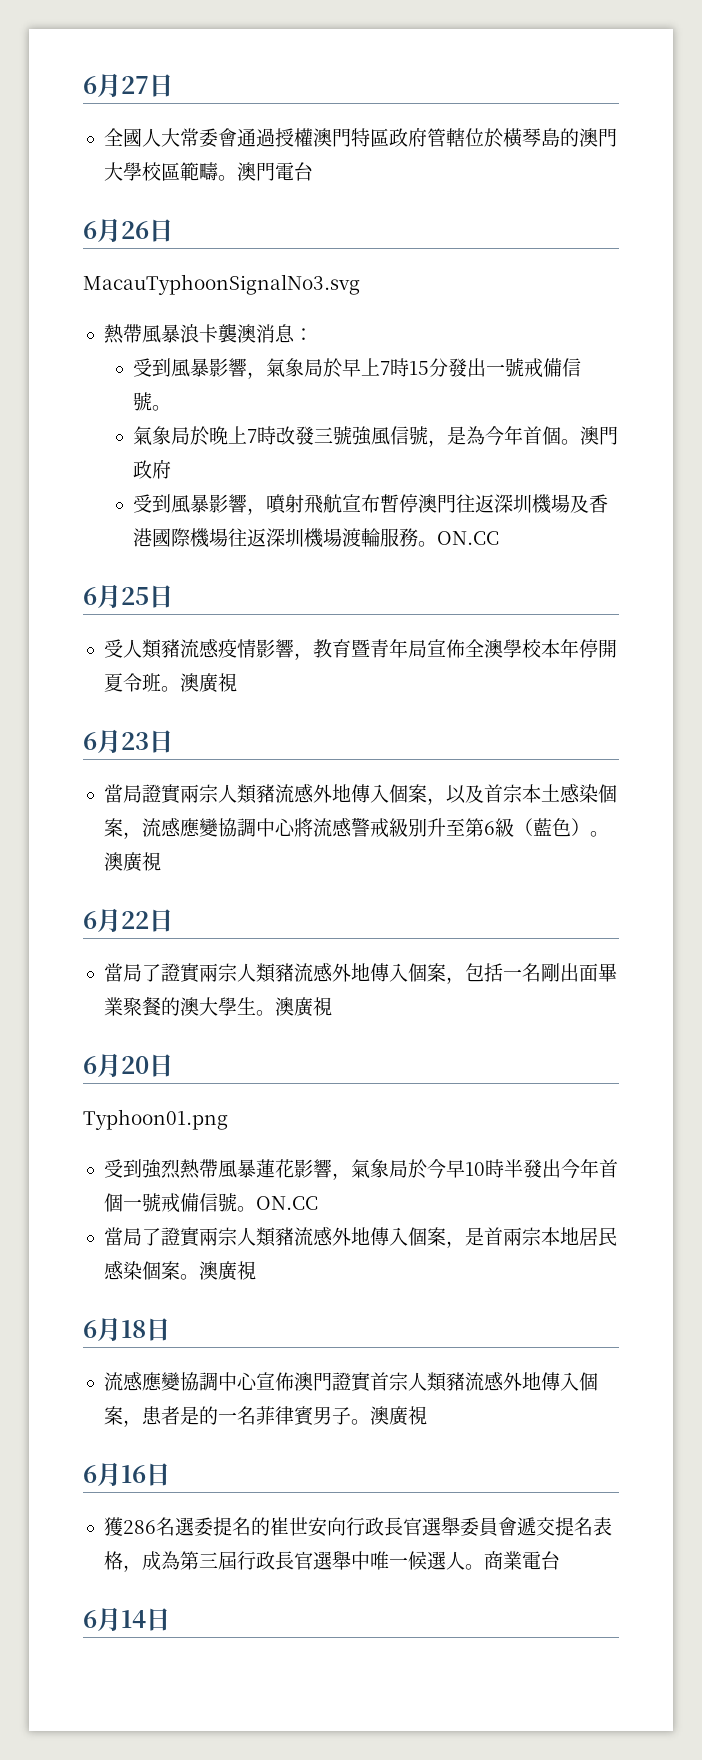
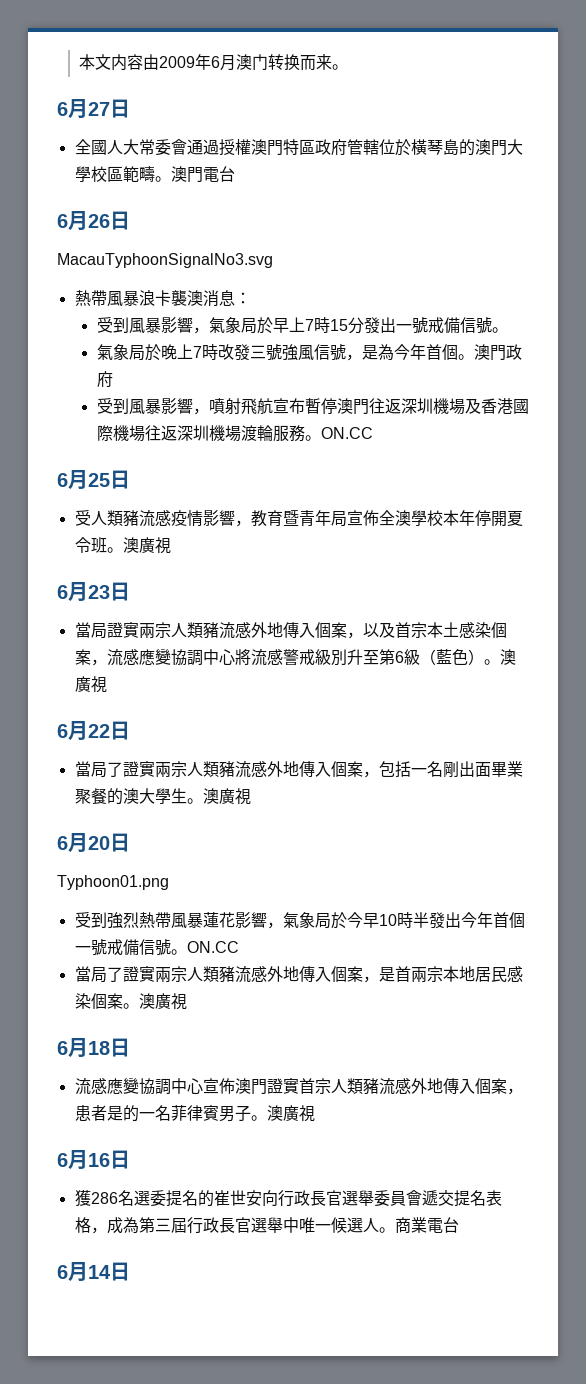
+ 本文内容由2009年6月澳门转换而来。

